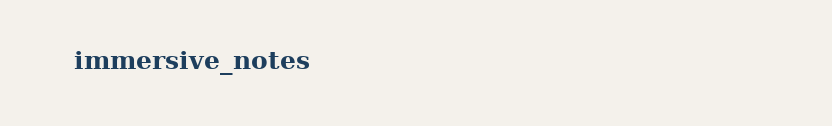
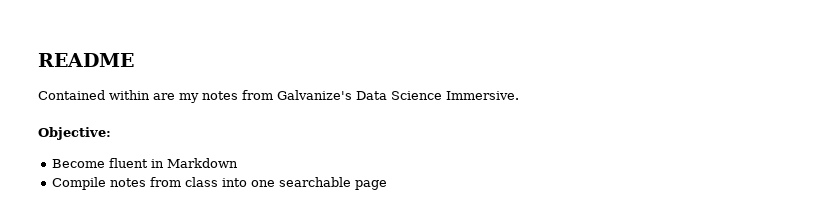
- immersive_notes
+ README
+ Contained within are my notes from Galvanize's Data Science Immersive.
+ Objective:
+ Become fluent in Markdown
+ Compile notes from class into one searchable page

